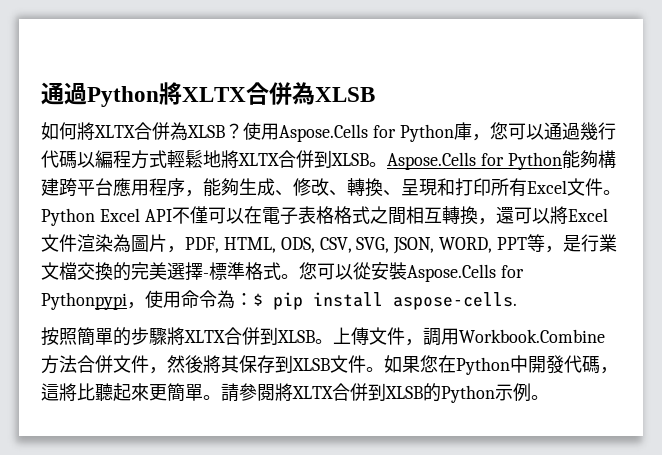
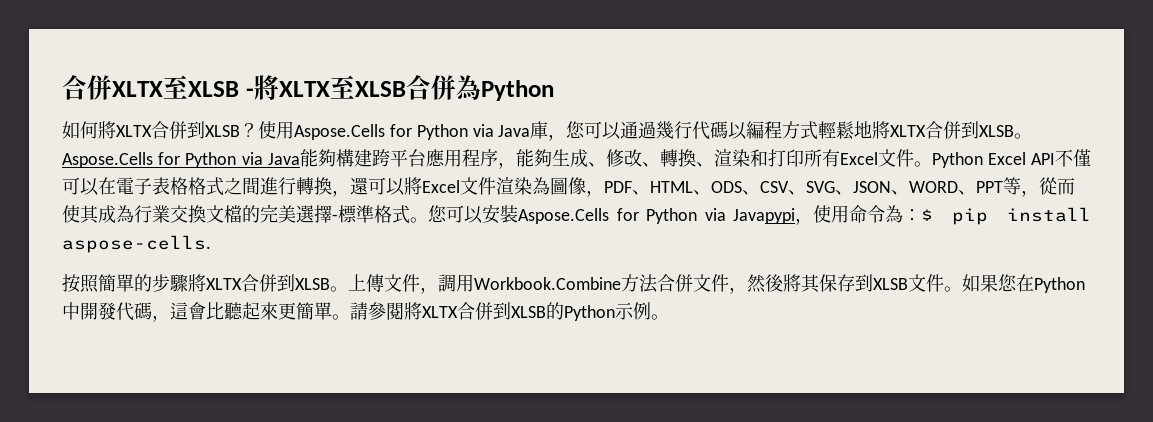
- 通過Python將XLTX合併為XLSB
+ 合併XLTX至XLSB -將XLTX至XLSB合併為Python
- 如何將XLTX合併為XLSB？
+ 如何將XLTX合併到XLSB？
- 使用Aspose.Cells for Python庫，您可以通過幾行代碼以編程方式輕鬆地將XLTX合併到XLSB。
+ 使用Aspose.Cells for Python via Java庫，您可以通過幾行代碼以編程方式輕鬆地將XLTX合併到XLSB。
- Aspose.Cells for Python能夠構建跨平台應用程序，能夠生成、修改、轉換、呈現和打印所有Excel文件。
+ Aspose.Cells for Python via Java能夠構建跨平台應用程序，能夠生成、修改、轉換、渲染和打印所有Excel文件。
- Python Excel API不僅可以在電子表格格式之間相互轉換，還可以將Excel文件渲染為圖片，PDF, HTML, ODS, CSV, SVG, JSON, WORD, PPT等，是行業文檔交換的完美選擇-標準格式。
+ Python Excel API不僅可以在電子表格格式之間進行轉換，還可以將Excel文件渲染為圖像，PDF、HTML、ODS、CSV、SVG、JSON、WORD、PPT等，從而使其成為行業交換文檔的完美選擇-標準格式。
- 您可以從安裝Aspose.Cells for Pythonpypi，使用命令為：$ pip install aspose-cells.
+ 您可以安裝Aspose.Cells for Python via Javapypi，使用命令為：$ pip install aspose-cells.
- 如果您在Python中開發代碼，這將比聽起來更簡單。
+ 如果您在Python中開發代碼，這會比聽起來更簡單。

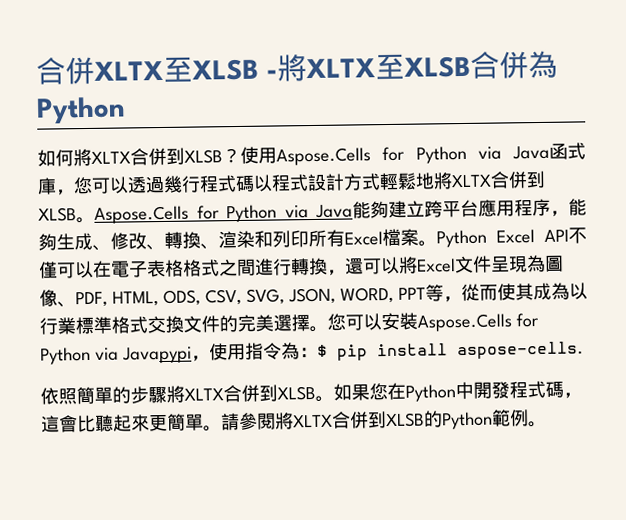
- 使用Aspose.Cells for Python via Java庫，您可以通過幾行代碼以編程方式輕鬆地將XLTX合併到XLSB。
+ 使用Aspose.Cells for Python via Java函式庫，您可以透過幾行程式碼以程式設計方式輕鬆地將XLTX合併到XLSB。
- Aspose.Cells for Python via Java能夠構建跨平台應用程序，能夠生成、修改、轉換、渲染和打印所有Excel文件。
+ Aspose.Cells for Python via Java能夠建立跨平台應用程序，能夠生成、修改、轉換、渲染和列印所有Excel檔案。
- Python Excel API不僅可以在電子表格格式之間進行轉換，還可以將Excel文件渲染為圖像，PDF、HTML、ODS、CSV、SVG、JSON、WORD、PPT等，從而使其成為行業交換文檔的完美選擇-標準格式。
+ Python Excel API不僅可以在電子表格格式之間進行轉換，還可以將Excel文件呈現為圖像、PDF, HTML, ODS, CSV, SVG, JSON, WORD, PPT等，從而使其成為以行業標準格式交換文件的完美選擇。
- 您可以安裝Aspose.Cells for Python via Javapypi，使用命令為：$ pip install aspose-cells.
+ 您可以安裝Aspose.Cells for Python via Javapypi，使用指令為：$ pip install aspose-cells.
- 按照簡單的步驟將XLTX合併到XLSB。
+ 依照簡單的步驟將XLTX合併到XLSB。
- 上傳文件，調用Workbook.Combine方法合併文件，然後將其保存到XLSB文件。
- 如果您在Python中開發代碼，這會比聽起來更簡單。
+ 如果您在Python中開發程式碼，這會比聽起來更簡單。
- 請參閱將XLTX合併到XLSB的Python示例。
+ 請參閱將XLTX合併到XLSB的Python範例。

